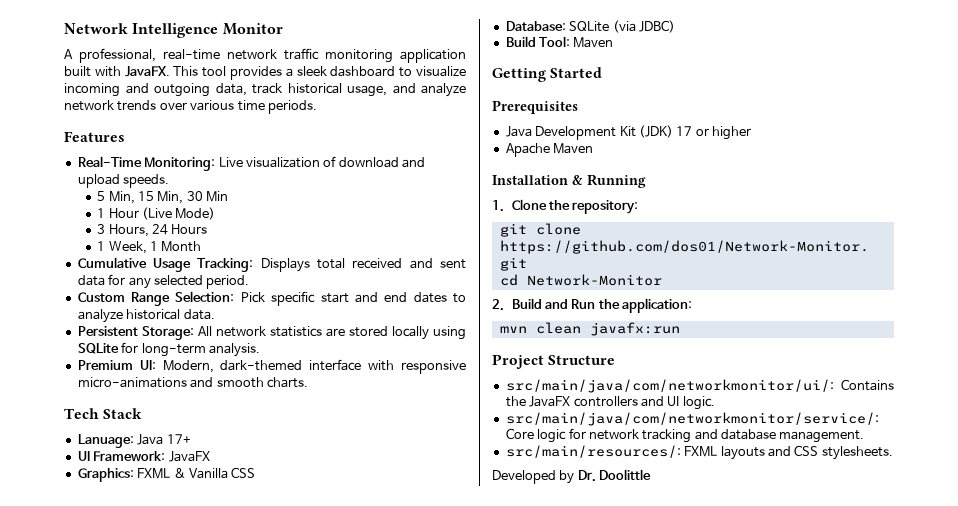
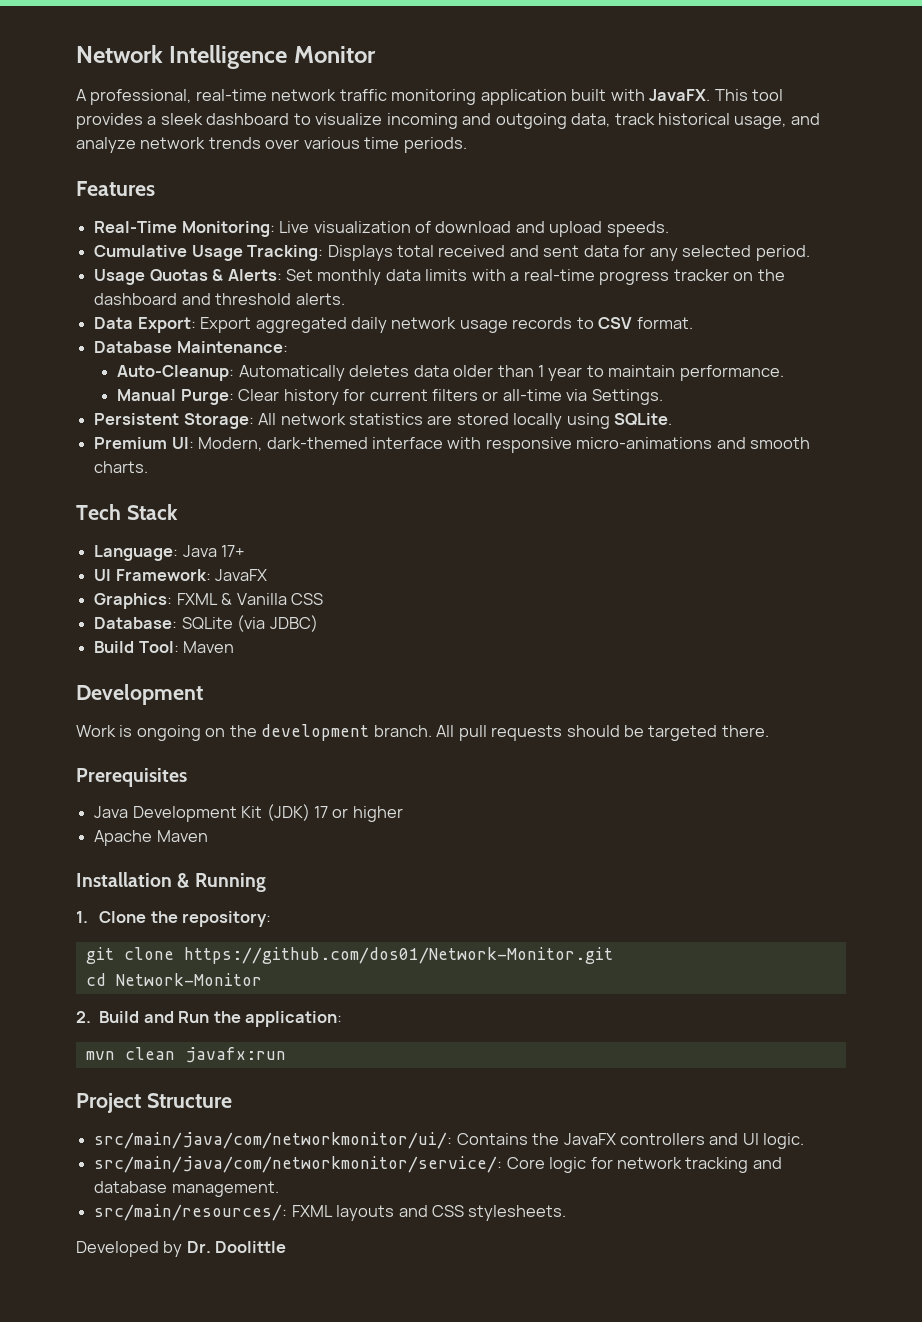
- 5 Min, 15 Min, 30 Min
- 1 Hour (Live Mode)
- 3 Hours, 24 Hours
- 1 Week, 1 Month
- Custom Range Selection: Pick specific start and end dates to analyze historical data.
+ Usage Quotas & Alerts: Set monthly data limits with a real-time progress tracker on the dashboard and threshold alerts.
+ Data Export: Export aggregated daily network usage records to CSV format.
+ Database Maintenance:
+ Auto-Cleanup: Automatically deletes data older than 1 year to maintain performance.
+ Manual Purge: Clear history for current filters or all-time via Settings.
- Persistent Storage: All network statistics are stored locally using SQLite for long-term analysis.
+ Persistent Storage: All network statistics are stored locally using SQLite.
- Lanuage: Java 17+
+ Language: Java 17+
  Build Tool: Maven
- Getting Started
+ Development
+ Work is ongoing on the development branch. All pull requests should be targeted there.

